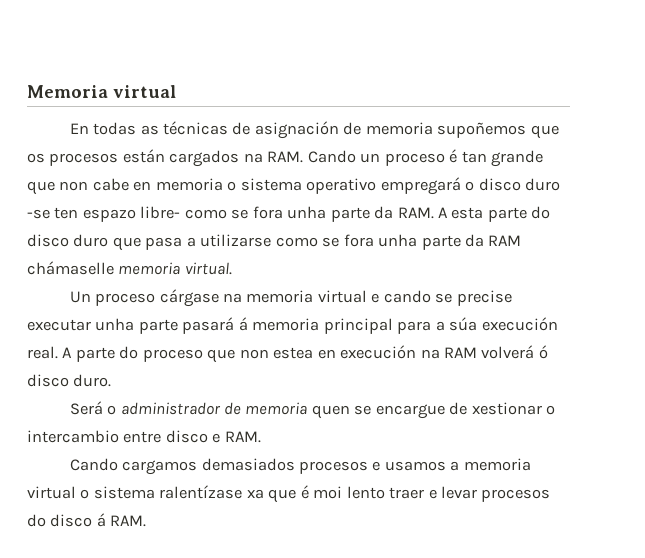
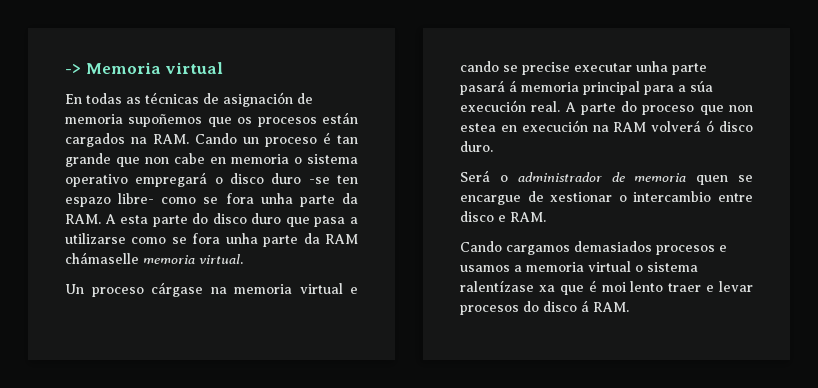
- Memoria virtual
+ -> Memoria virtual

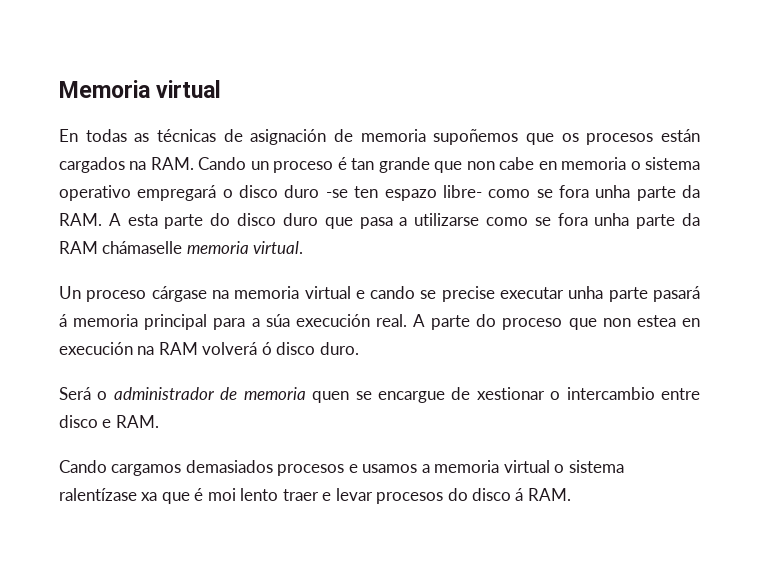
- -> Memoria virtual
+ Memoria virtual

